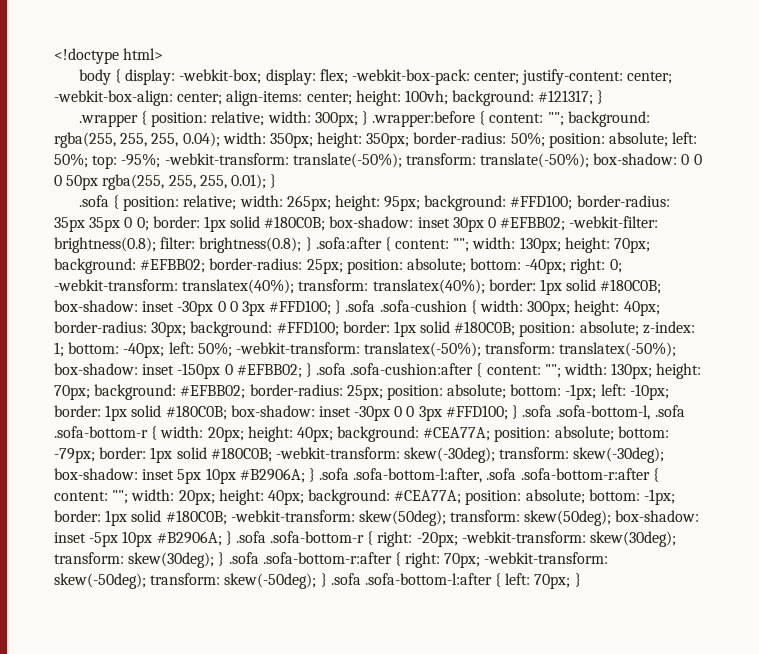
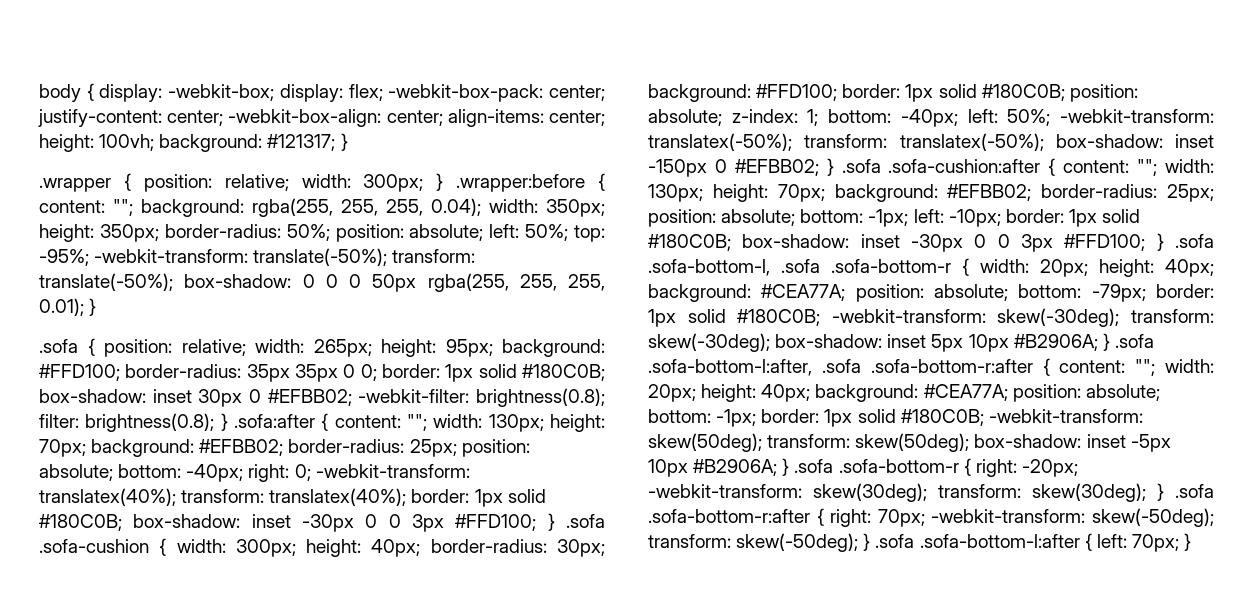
- <!doctype html>

